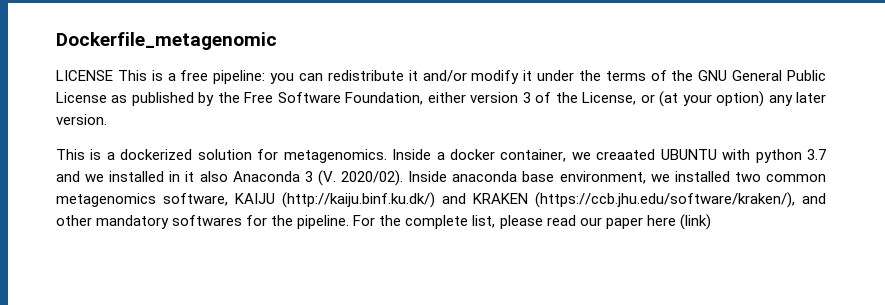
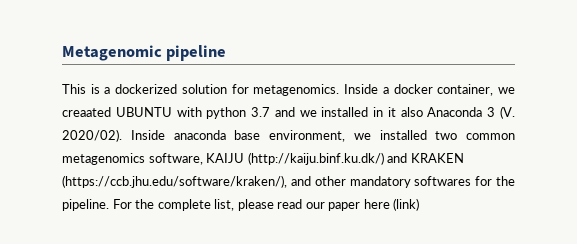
- Dockerfile_metagenomic
- LICENSE This is a free pipeline: you can redistribute it and/or modify it under the terms of the GNU General Public License as published by the Free Software Foundation, either version 3 of the License, or (at your option) any later version.
+ Metagenomic pipeline

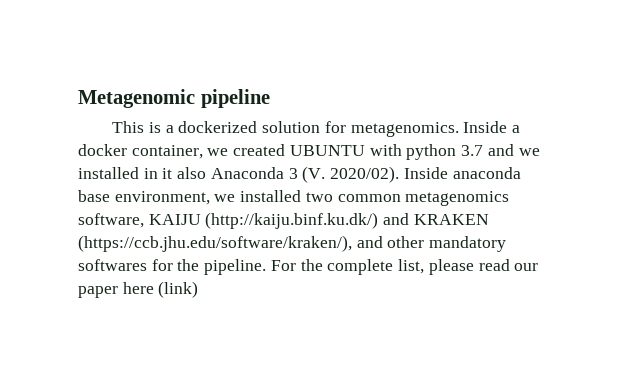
- Inside a docker container, we creaated UBUNTU with python 3.7 and we installed in it also Anaconda 3 (V. 2020/02).
+ Inside a docker container, we created UBUNTU with python 3.7 and we installed in it also Anaconda 3 (V. 2020/02).

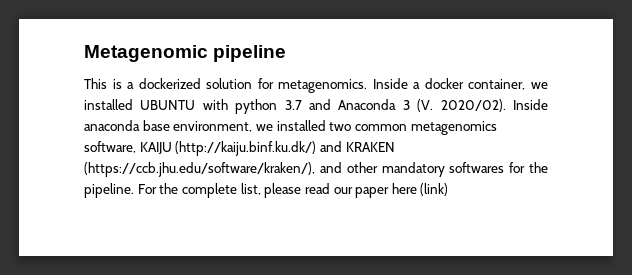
- Inside a docker container, we created UBUNTU with python 3.7 and we installed in it also Anaconda 3 (V. 2020/02).
+ Inside a docker container, we installed UBUNTU with python 3.7 and Anaconda 3 (V. 2020/02).

